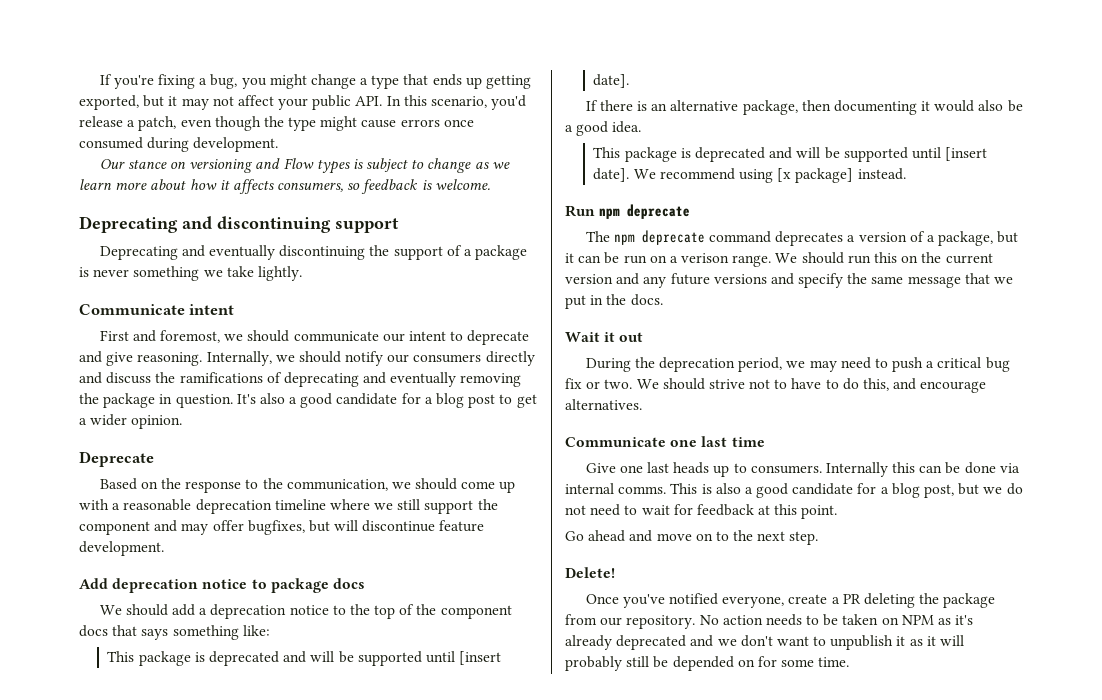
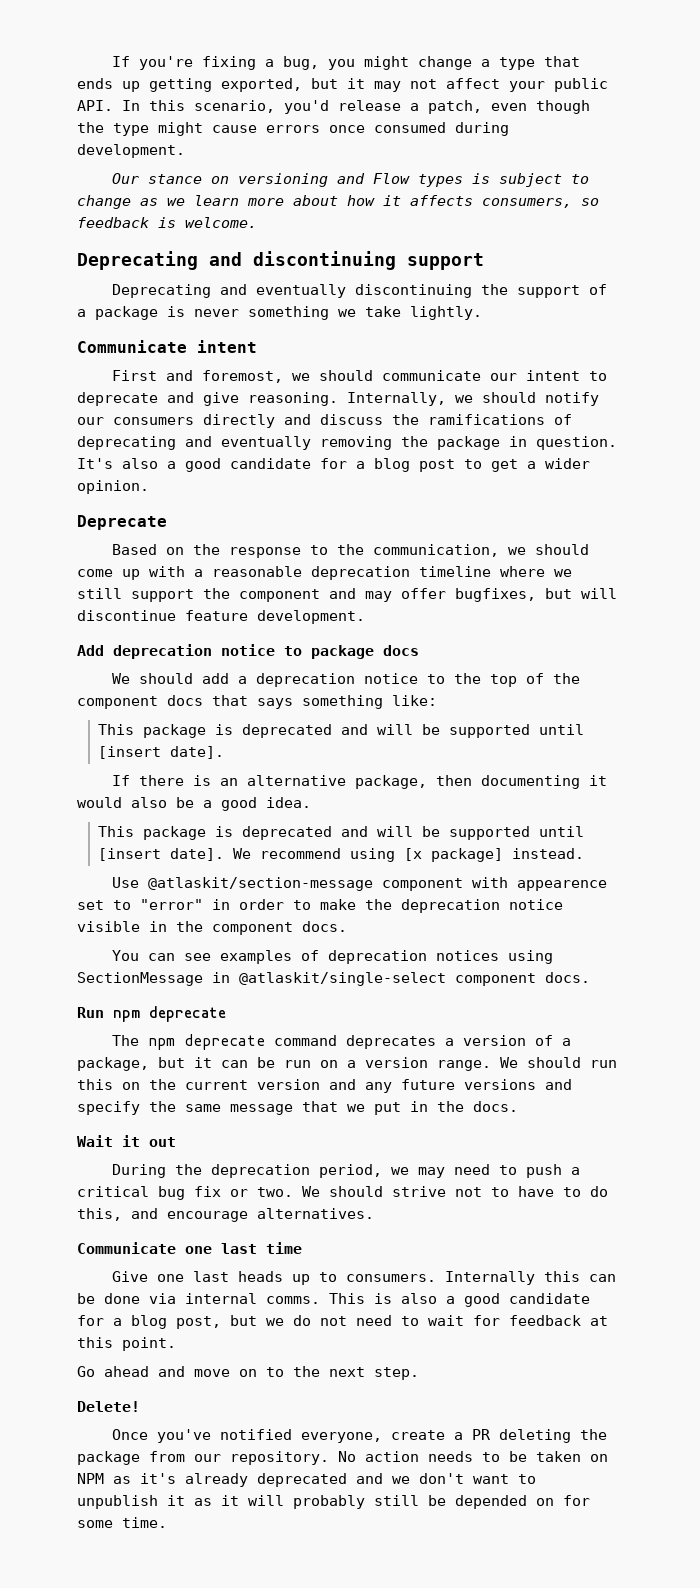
+ Use @atlaskit/section-message component with appearence set to "error" in order to make the deprecation notice visible in the component docs.
+ You can see examples of deprecation notices using SectionMessage in @atlaskit/single-select component docs.
- The npm deprecate command deprecates a version of a package, but it can be run on a verison range.
+ The npm deprecate command deprecates a version of a package, but it can be run on a version range.

